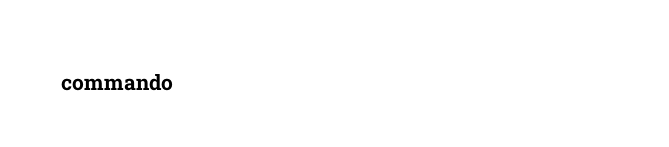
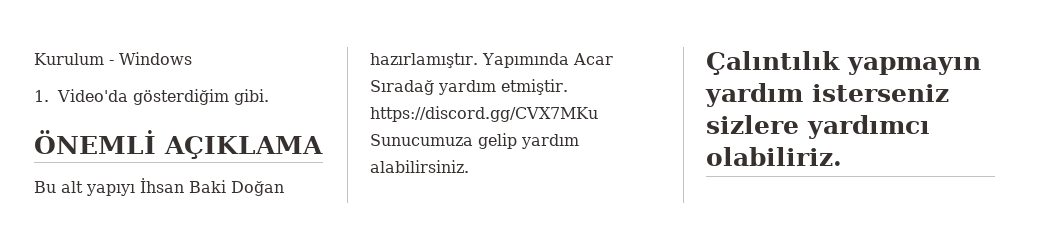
- commando
+ Kurulum - Windows
+ 1. Video'da gösterdiğim gibi.
+ ÖNEMLİ AÇIKLAMA
+ Bu alt yapıyı İhsan Baki Doğan hazırlamıştır. Yapımında Acar Sıradağ yardım etmiştir. https://discord.gg/CVX7MKu Sunucumuza gelip yardım alabilirsiniz.
+ Çalıntılık yapmayın yardım isterseniz sizlere yardımcı olabiliriz.

